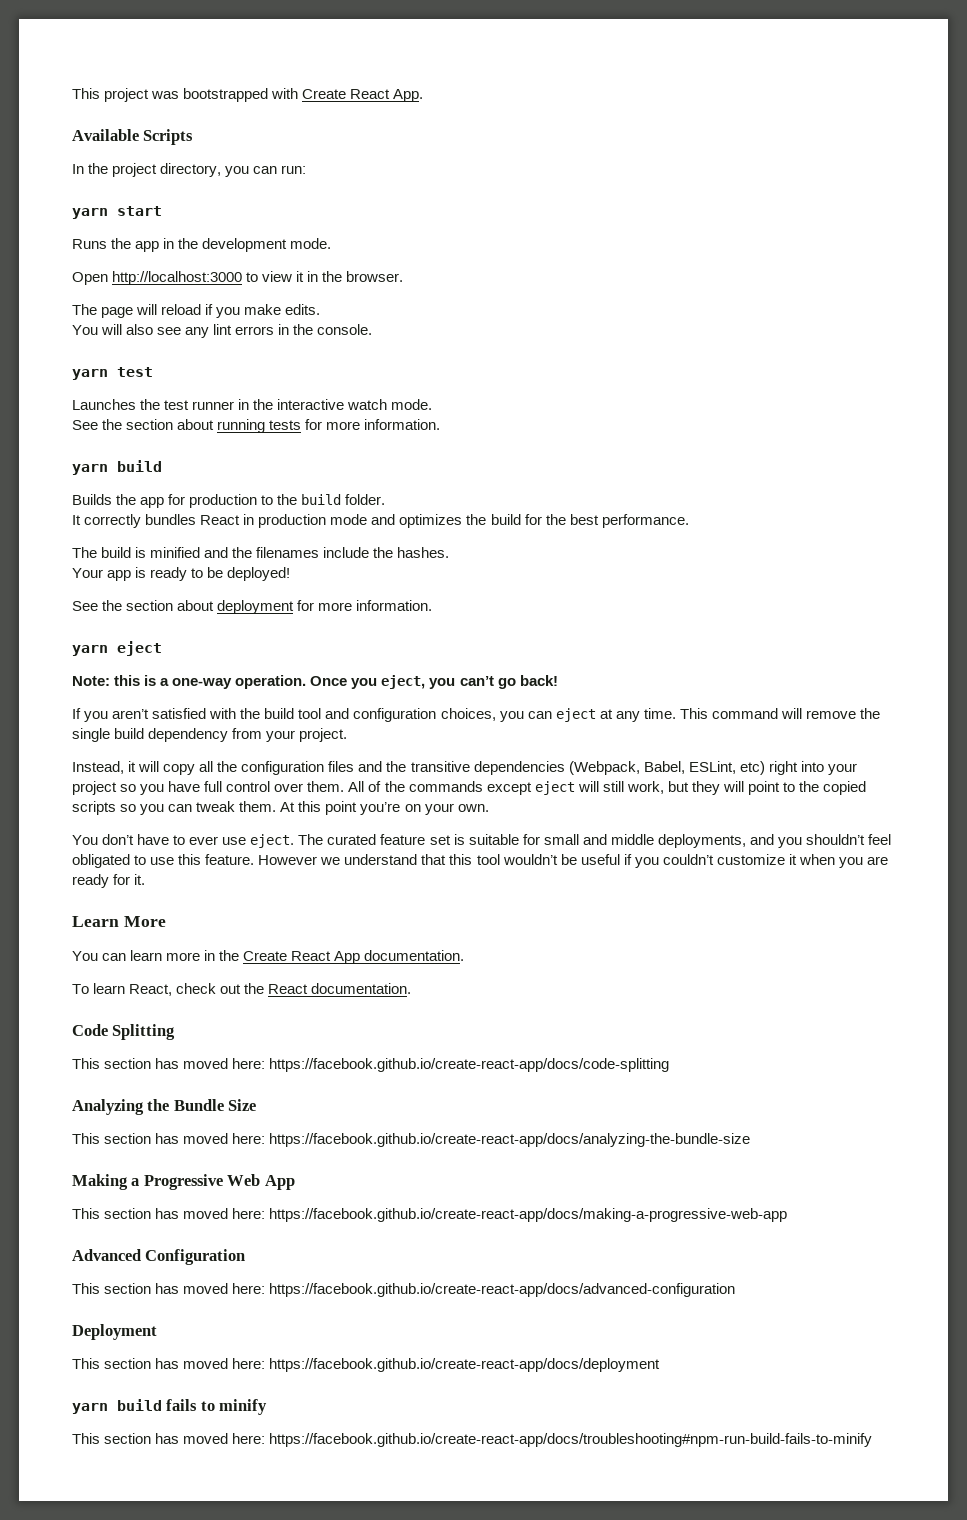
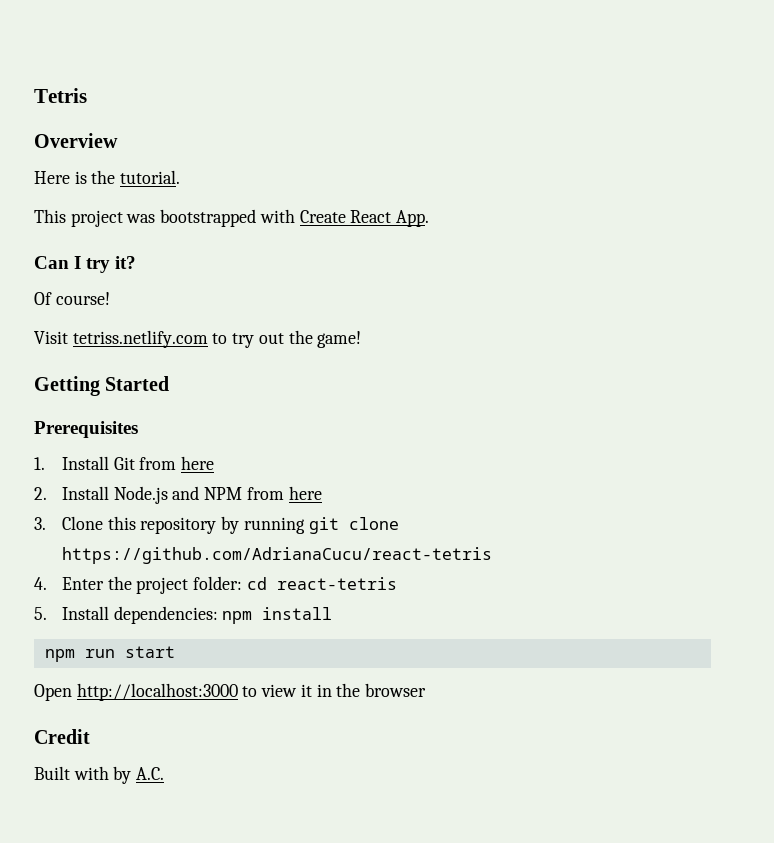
+ Tetris
+ Overview
+ Here is the tutorial.
- Available Scripts
- In the project directory, you can run:
- yarn start
- Runs the app in the development mode.
+ Can I try it?
+ Of course!
+ Visit tetriss.netlify.com to try out the game!
+ Getting Started
+ Prerequisites
+ 1. Install Git from here
+ 2. Install Node.js and NPM from here
+ 3. Clone this repository by running git clone https://github.com/AdrianaCucu/react-tetris
+ 4. Enter the project folder: cd react-tetris
+ 5. Install dependencies: npm install
+ npm run start
- Open http://localhost:3000 to view it in the browser.
- The page will reload if you make edits.
- You will also see any lint errors in the console.
- yarn test
- Launches the test runner in the interactive watch mode.
- See the section about running tests for more information.
- yarn build
- Builds the app for production to the build folder.
- It correctly bundles React in production mode and optimizes the build for the best performance.
- The build is minified and the filenames include the hashes.
- Your app is ready to be deployed!
- See the section about deployment for more information.
- yarn eject
- Note: this is a one-way operation. Once you eject, you can’t go back!
- If you aren’t satisfied with the build tool and configuration choices, you can eject at any time. This command will remove the single build dependency from your project.
- Instead, it will copy all the configuration files and the transitive dependencies (Webpack, Babel, ESLint, etc) right into your project so you have full control over them. All of the commands except eject will still work, but they will point to the copied scripts so you can tweak them. At this point you’re on your own.
- You don’t have to ever use eject. The curated feature set is suitable for small and middle deployments, and you shouldn’t feel obligated to use this feature. However we understand that this tool wouldn’t be useful if you couldn’t customize it when you are ready for it.
- Learn More
- You can learn more in the Create React App documentation.
- To learn React, check out the React documentation.
- Code Splitting
- This section has moved here: https://facebook.github.io/create-react-app/docs/code-splitting
- Analyzing the Bundle Size
- This section has moved here: https://facebook.github.io/create-react-app/docs/analyzing-the-bundle-size
- Making a Progressive Web App
- This section has moved here: https://facebook.github.io/create-react-app/docs/making-a-progressive-web-app
- Advanced Configuration
- This section has moved here: https://facebook.github.io/create-react-app/docs/advanced-configuration
- Deployment
- This section has moved here: https://facebook.github.io/create-react-app/docs/deployment
- yarn build fails to minify
- This section has moved here: https://facebook.github.io/create-react-app/docs/troubleshooting#npm-run-build-fails-to-minify
+ Open http://localhost:3000 to view it in the browser
+ Credit
+ Built with by A.C.

